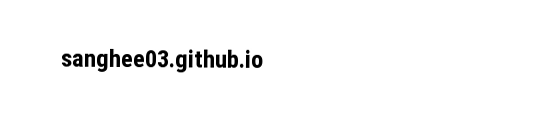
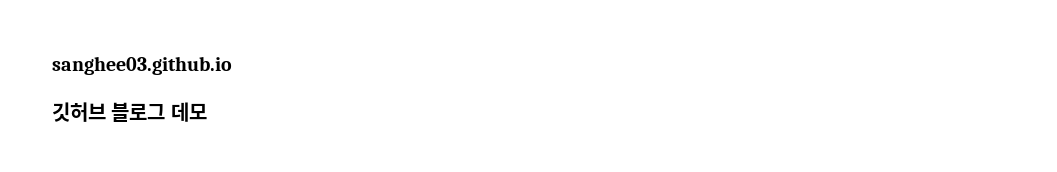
+ 깃허브 블로그 데모

